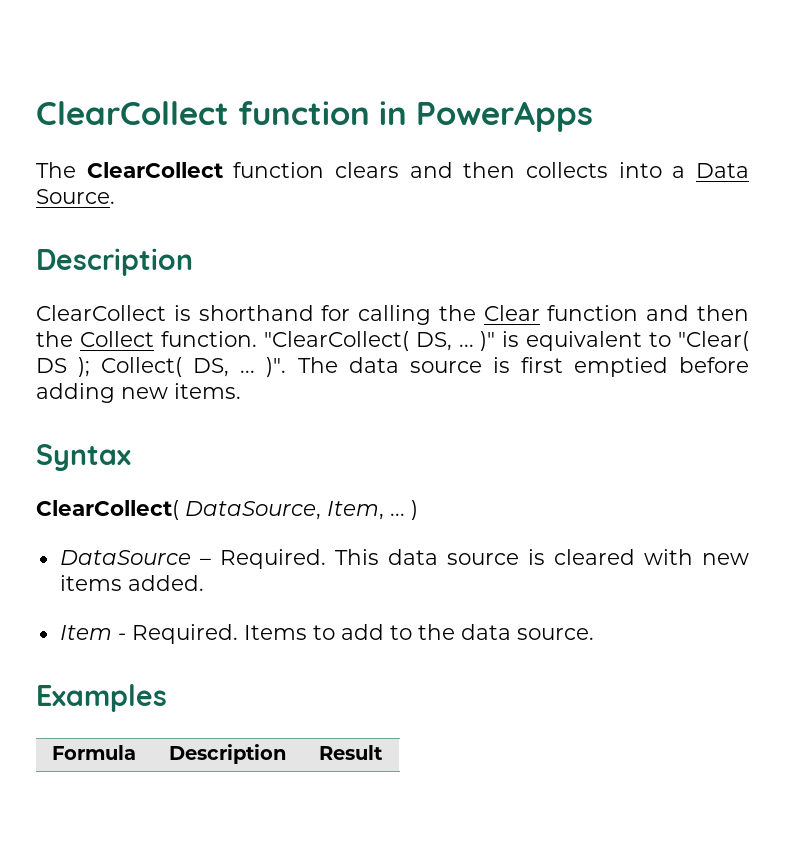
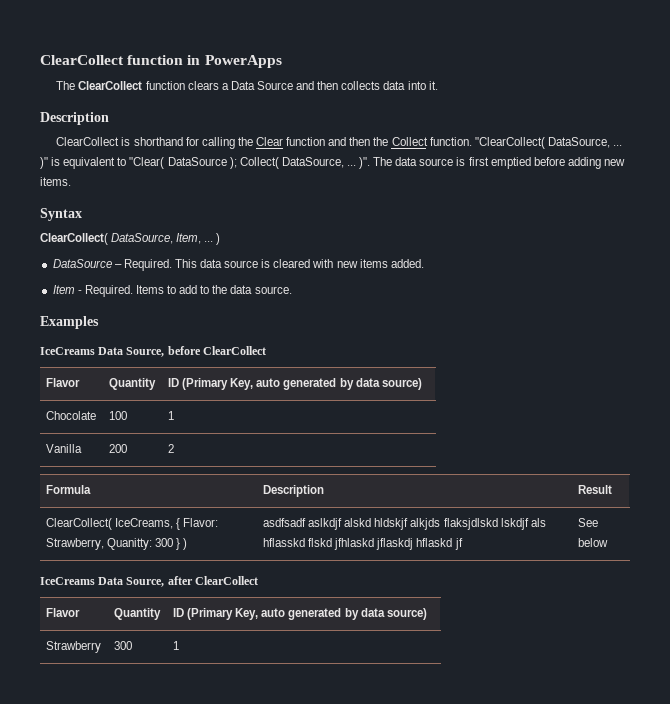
- The ClearCollect function clears and then collects into a Data Source.
+ The ClearCollect function clears a Data Source and then collects data into it.
- "ClearCollect( DS, ... )" is equivalent to "Clear( DS ); Collect( DS, ... )".
+ "ClearCollect( DataSource, ... )" is equivalent to "Clear( DataSource ); Collect( DataSource, ... )".
+ IceCreams Data Source, before ClearCollect
+ Flavor | Quantity | ID (Primary Key, auto generated by data source)
+ Chocolate | 100 | 1
+ Vanilla | 200 | 2
  Formula | Description | Result
+ ClearCollect( IceCreams, { Flavor: Strawberry, Quanitty: 300 } ) | asdfsadf aslkdjf alskd hldskjf alkjds flaksjdlskd lskdjf als hflasskd flskd jfhlaskd jflaskdj hflaskd jf | See below
+ IceCreams Data Source, after ClearCollect
+ Flavor | Quantity | ID (Primary Key, auto generated by data source)
+ Strawberry | 300 | 1

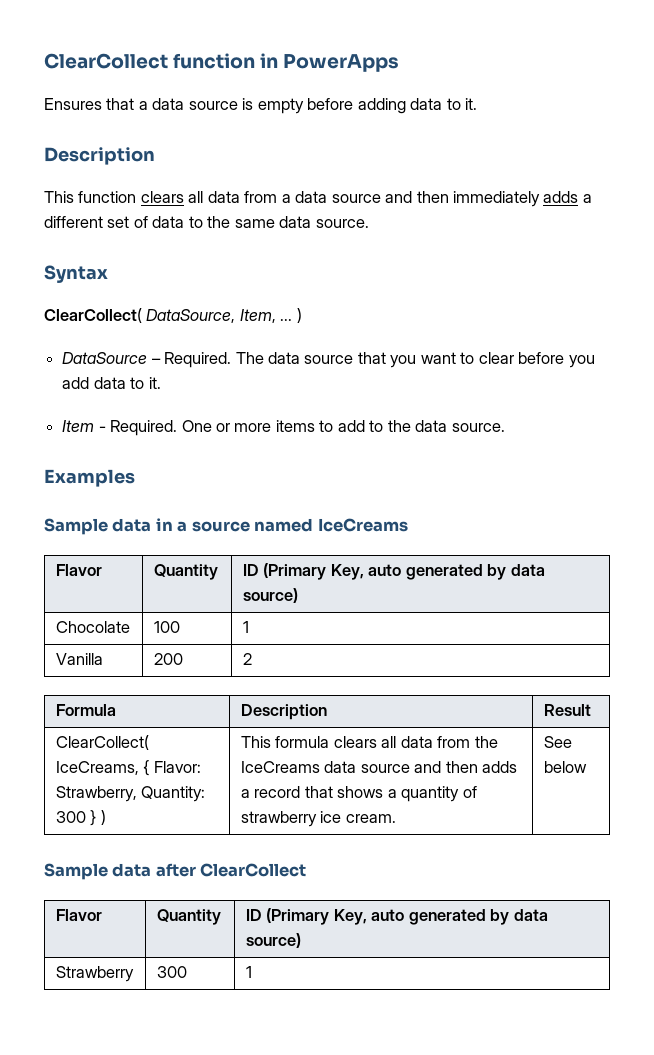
- The ClearCollect function clears a Data Source and then collects data into it.
+ Ensures that a data source is empty before adding data to it.
  Description
- ClearCollect is shorthand for calling the Clear function and then the Collect function. "ClearCollect( DataSource, ... )" is equivalent to "Clear( DataSource ); Collect( DataSource, ... )". The data source is first emptied before adding new items.
+ This function clears all data from a data source and then immediately adds a different set of data to the same data source.
- This data source is cleared with new items added.
+ The data source that you want to clear before you add data to it.
- Items to add to the data source.
+ One or more items to add to the data source.
- IceCreams Data Source, before ClearCollect
+ Sample data in a source named IceCreams
- ClearCollect( IceCreams, { Flavor: Strawberry, Quanitty: 300 } ) | asdfsadf aslkdjf alskd hldskjf alkjds flaksjdlskd lskdjf als hflasskd flskd jfhlaskd jflaskdj hflaskd jf | See below
+ ClearCollect( IceCreams, { Flavor: Strawberry, Quantity: 300 } ) | This formula clears all data from the IceCreams data source and then adds a record that shows a quantity of strawberry ice cream. | See below
- IceCreams Data Source, after ClearCollect
+ Sample data after ClearCollect

